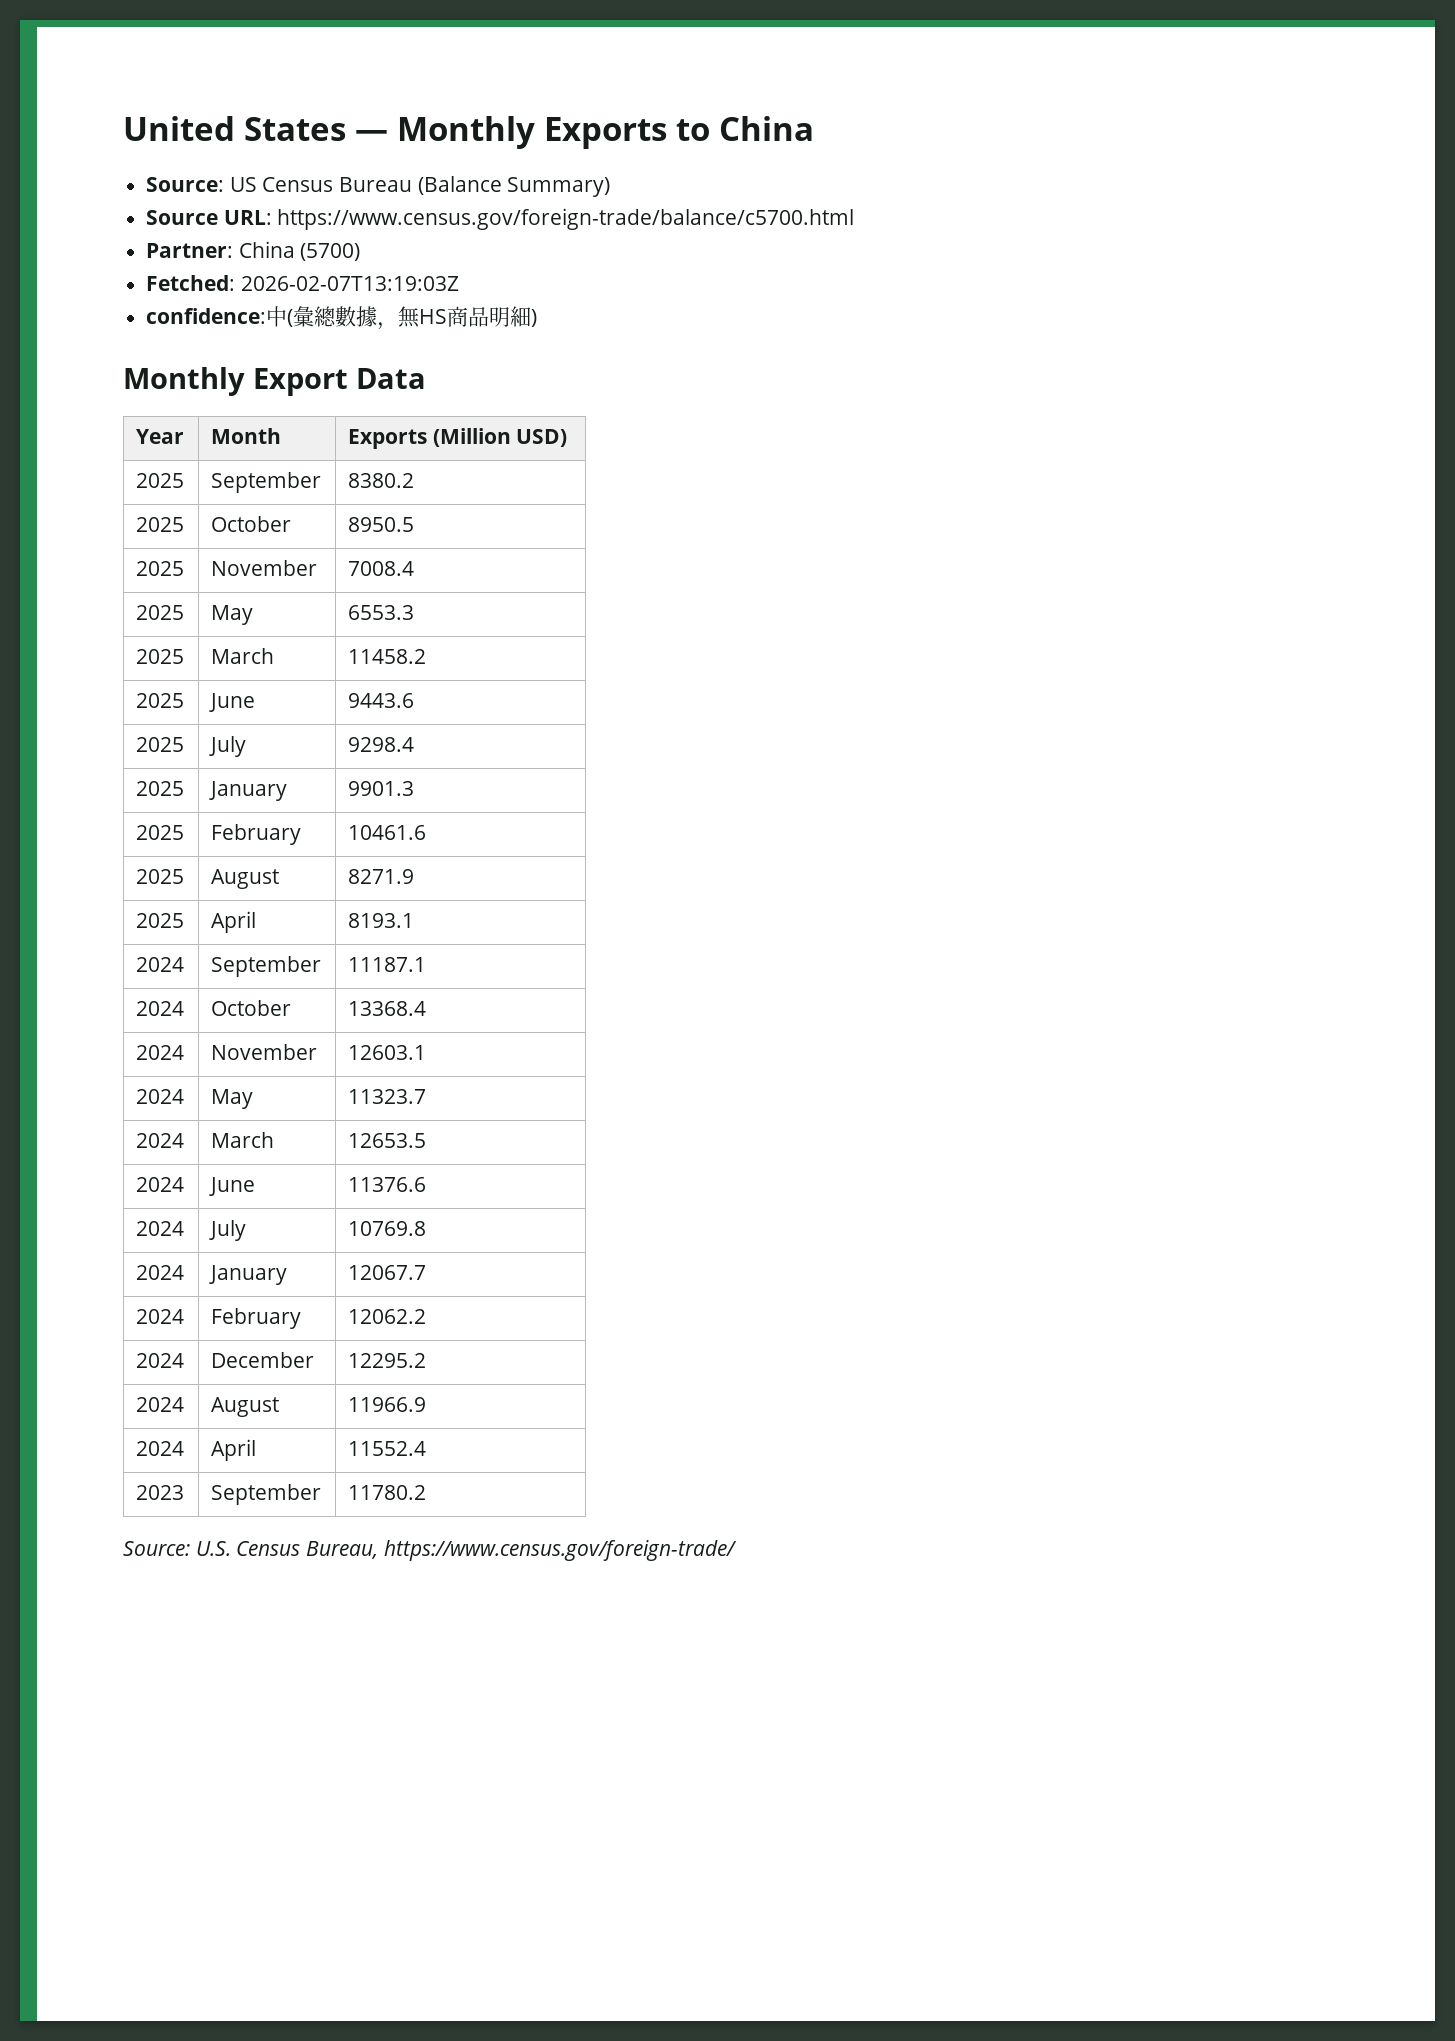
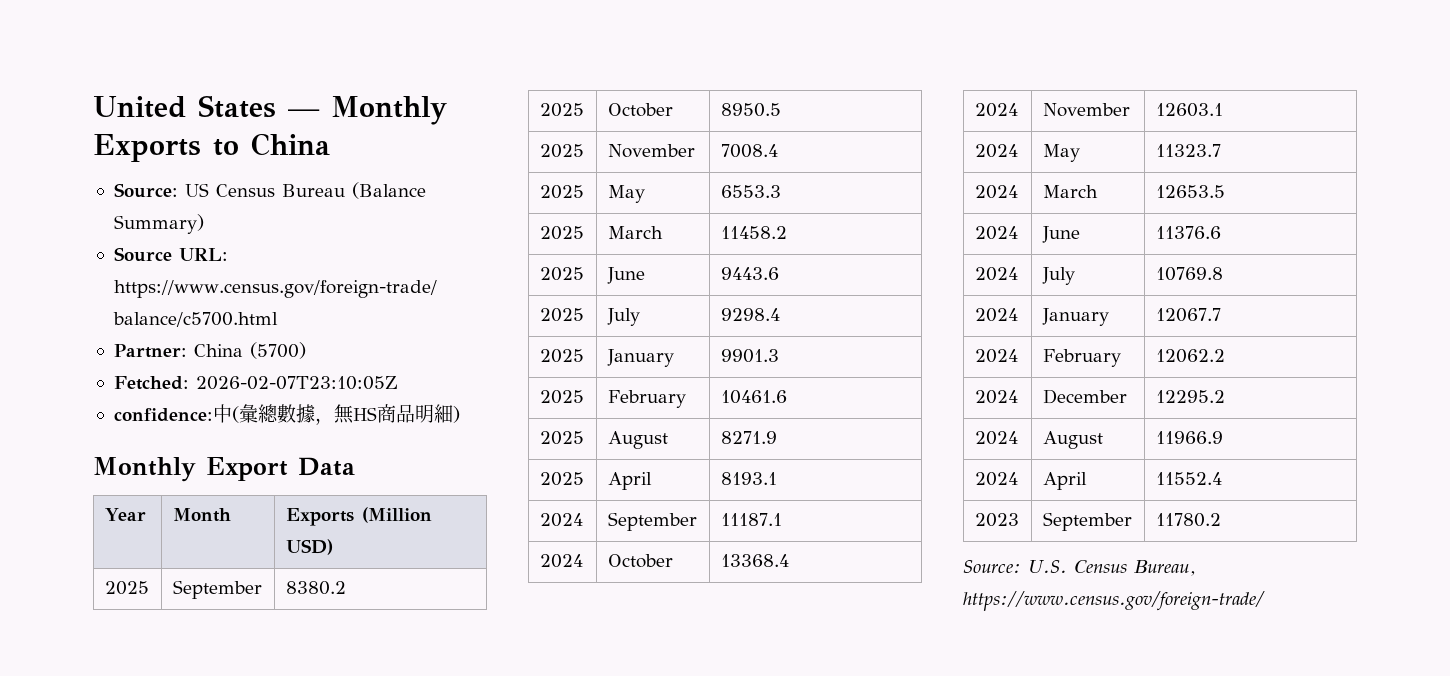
- Fetched: 2026-02-07T13:19:03Z
+ Fetched: 2026-02-07T23:10:05Z

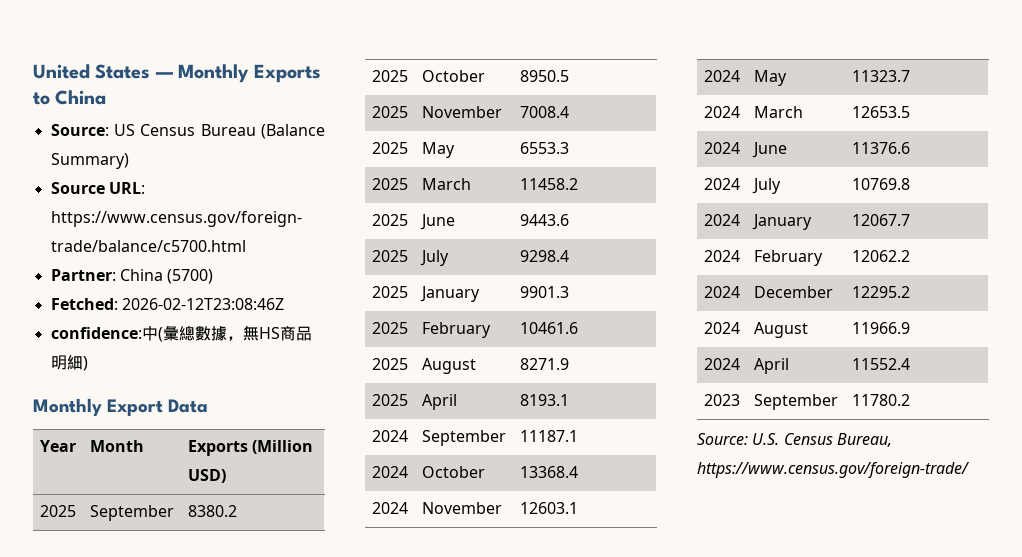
- Fetched: 2026-02-07T23:10:05Z
+ Fetched: 2026-02-12T23:08:46Z

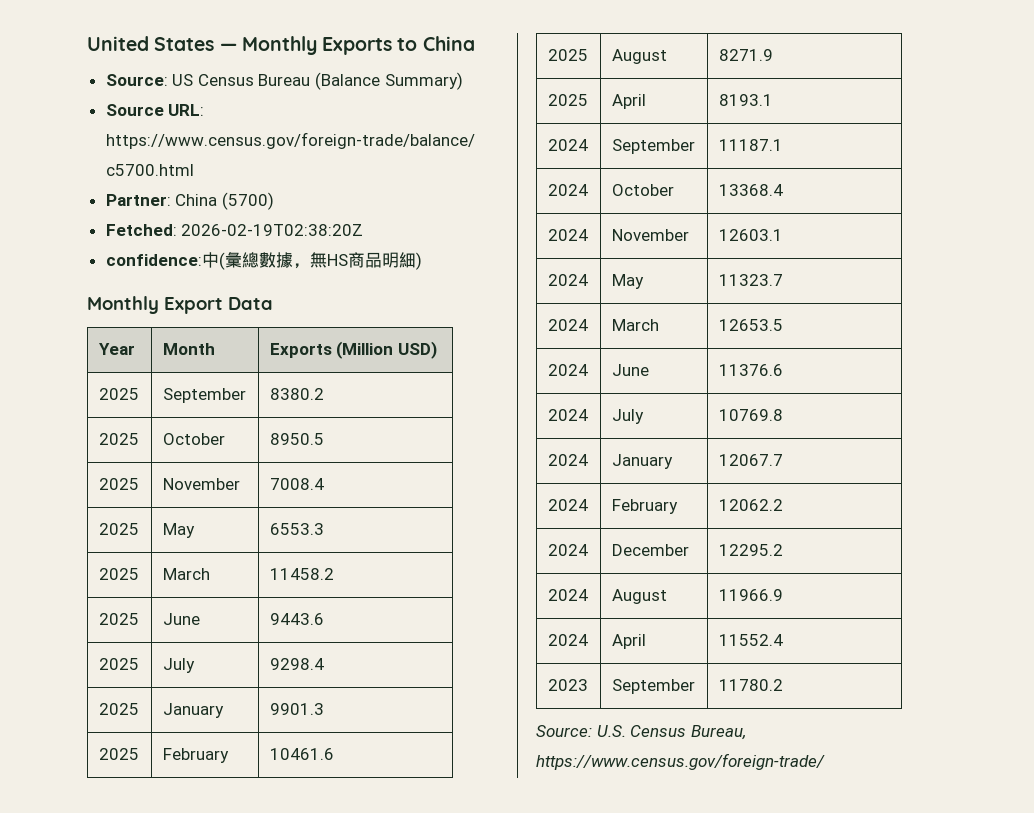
- Fetched: 2026-02-12T23:08:46Z
+ Fetched: 2026-02-19T02:38:20Z

